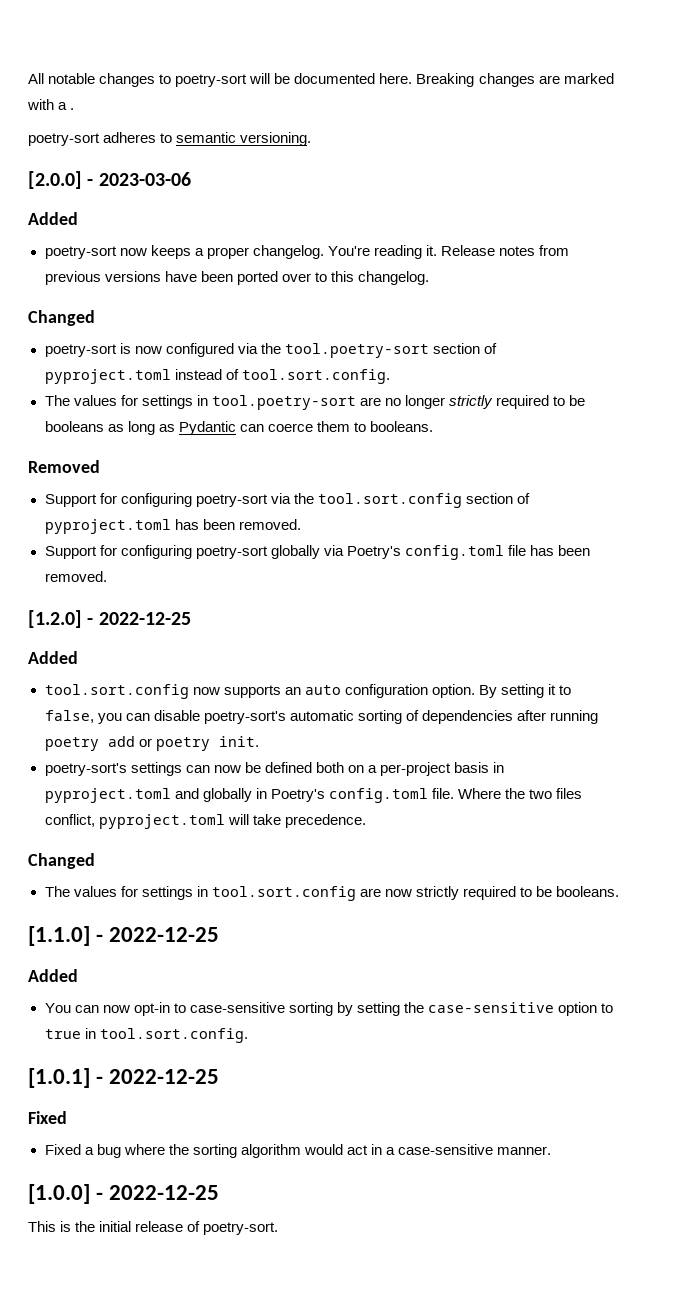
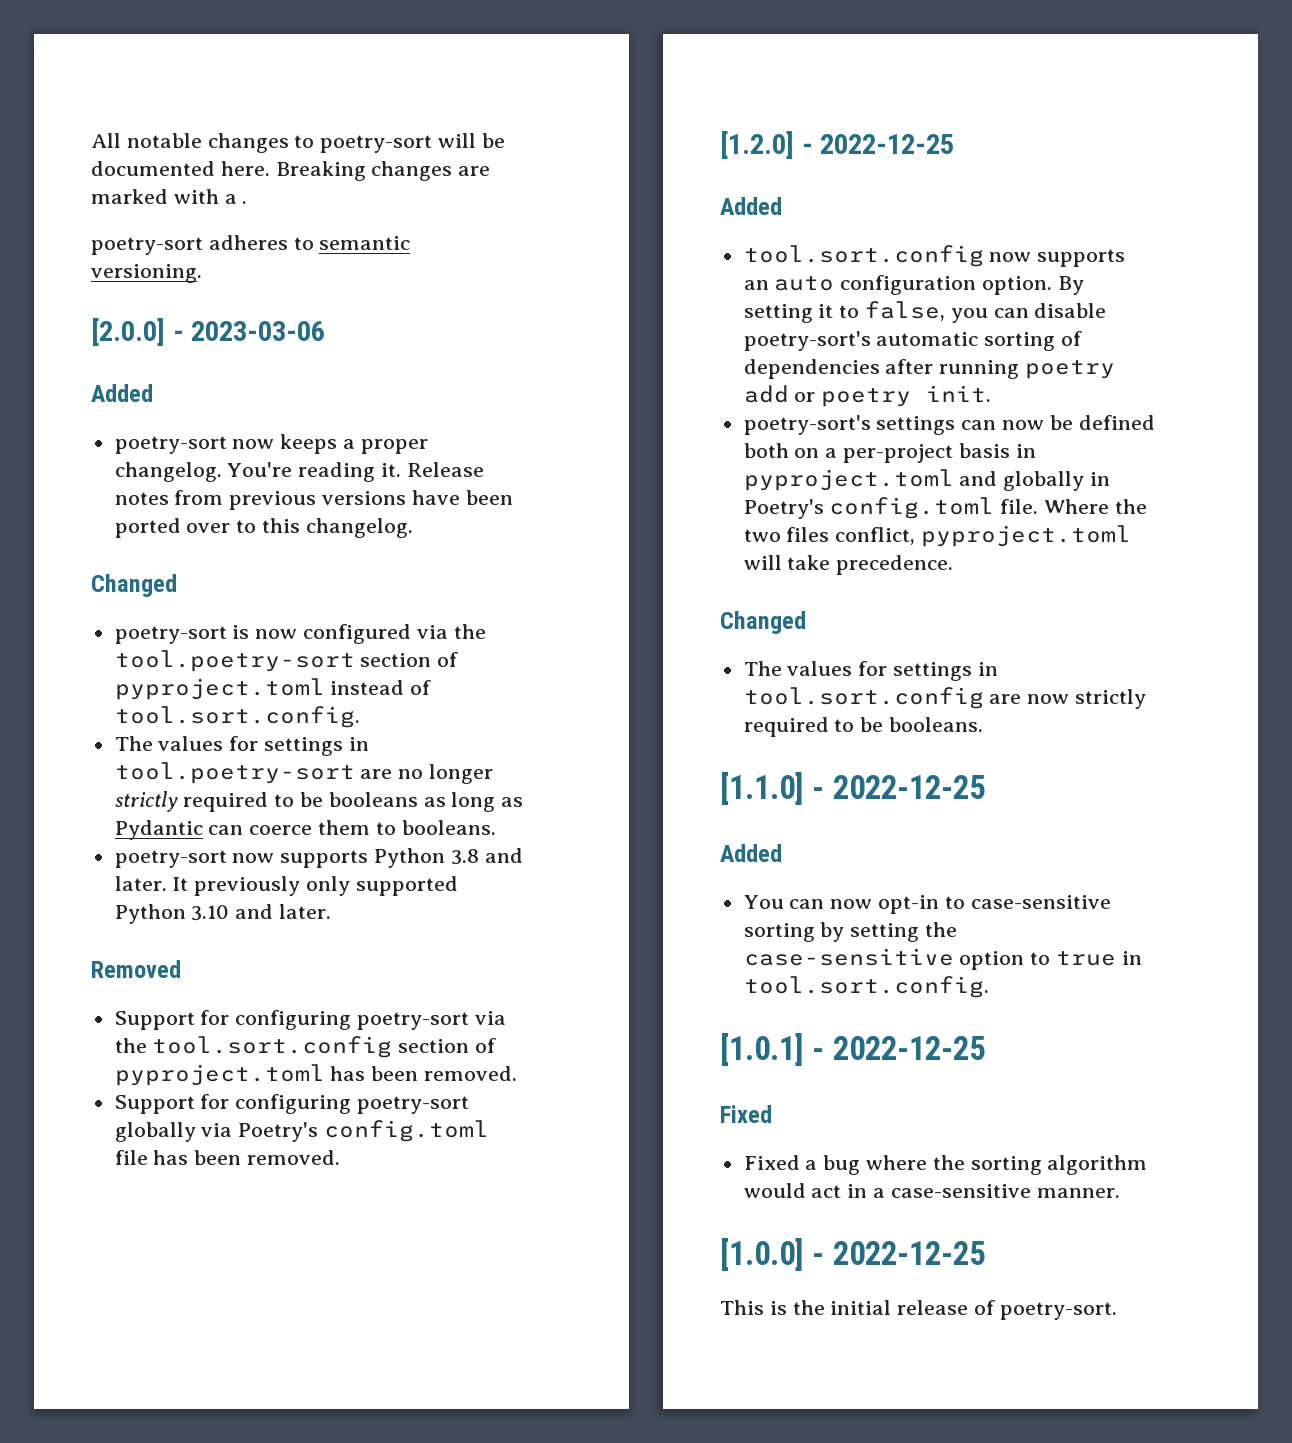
+ poetry-sort now supports Python 3.8 and later. It previously only supported Python 3.10 and later.

